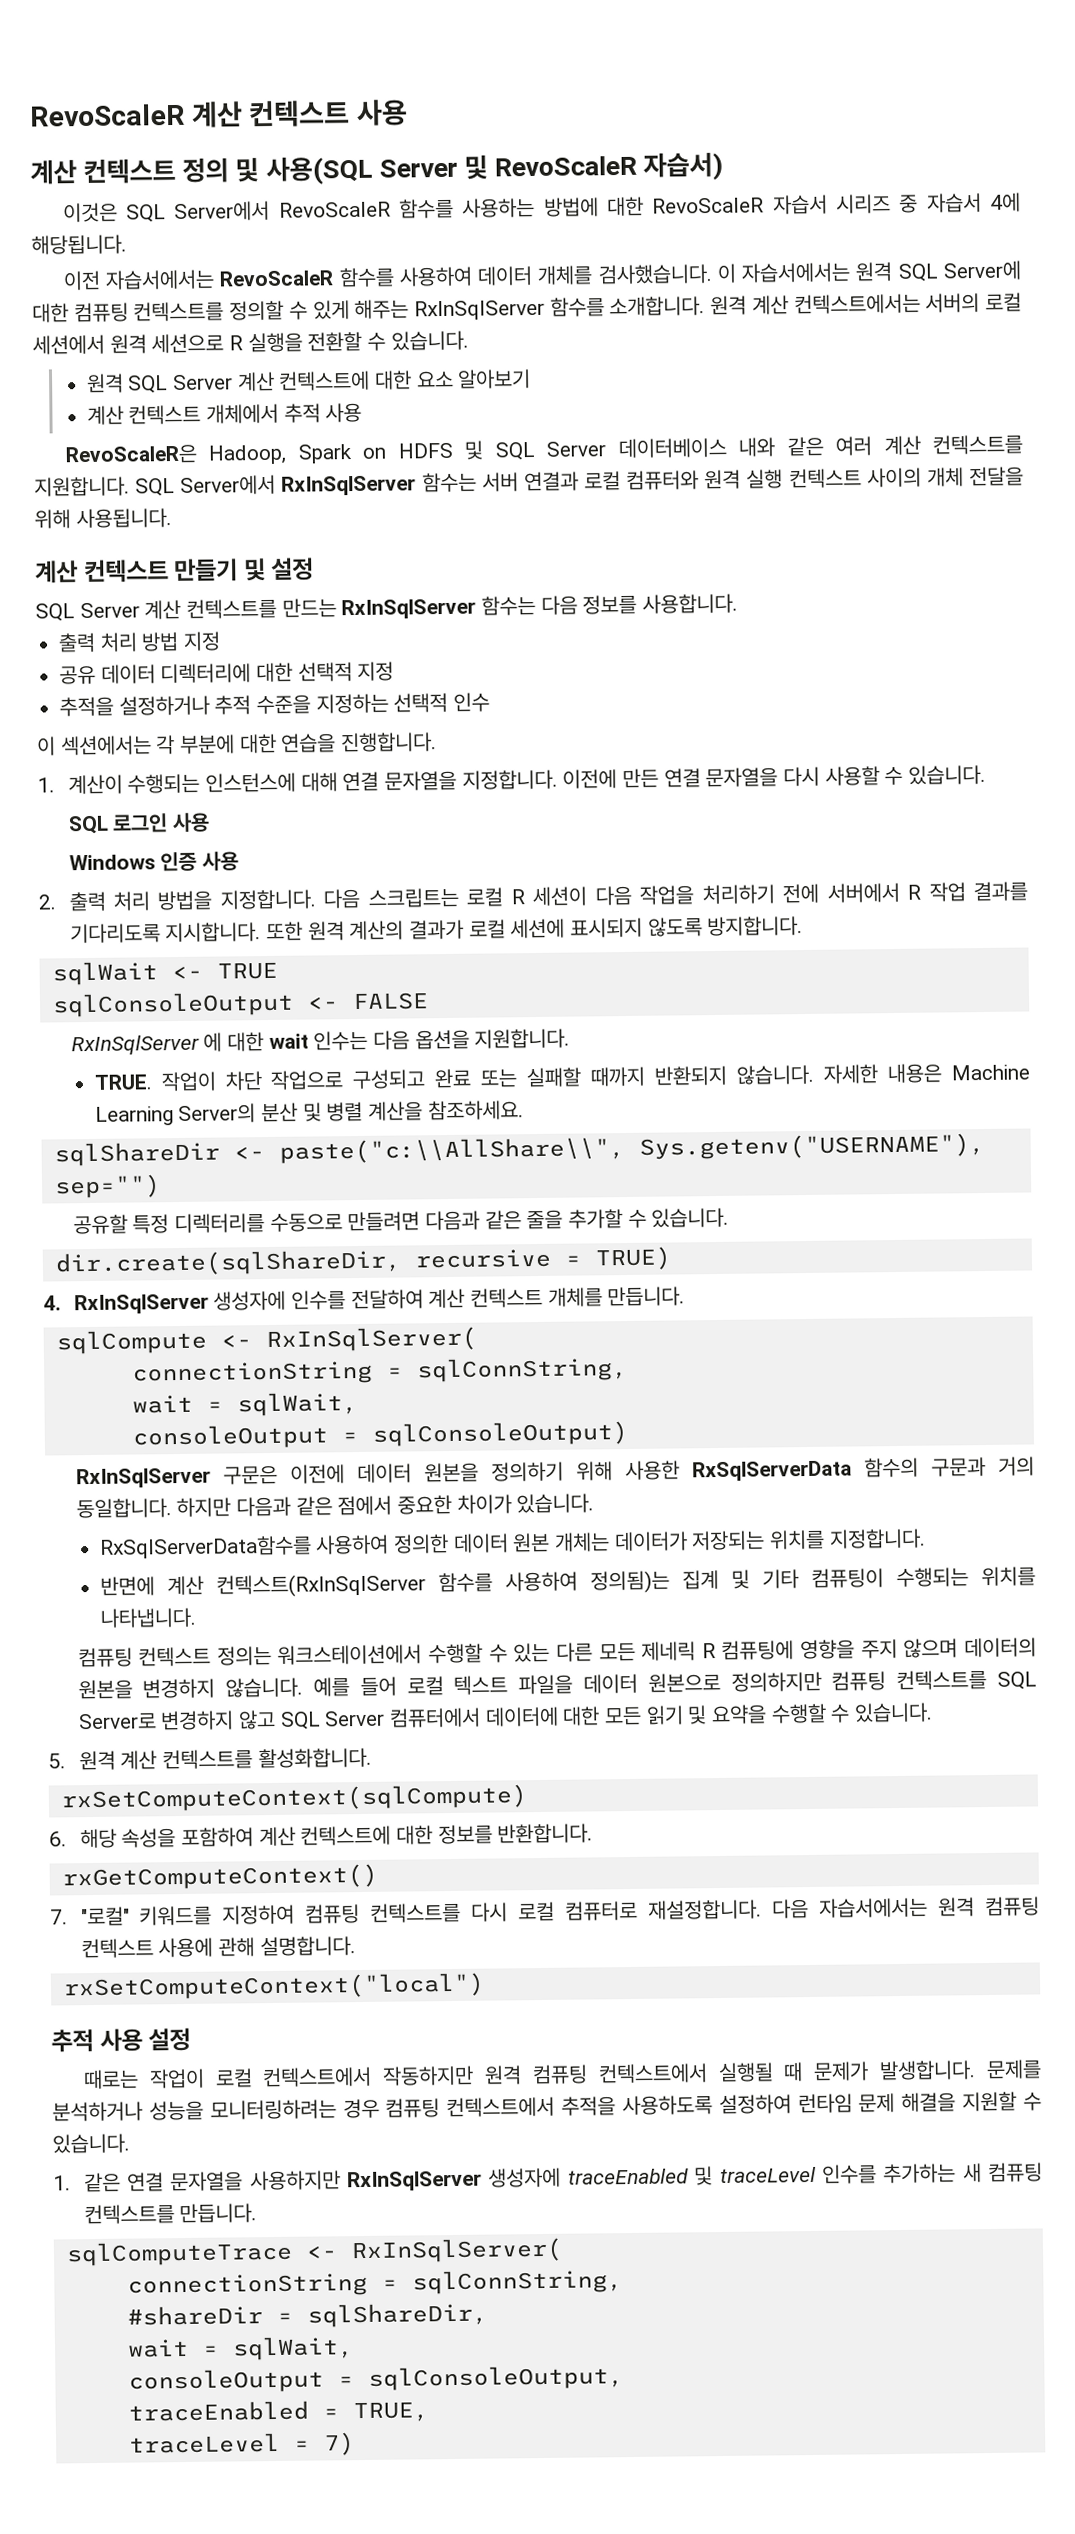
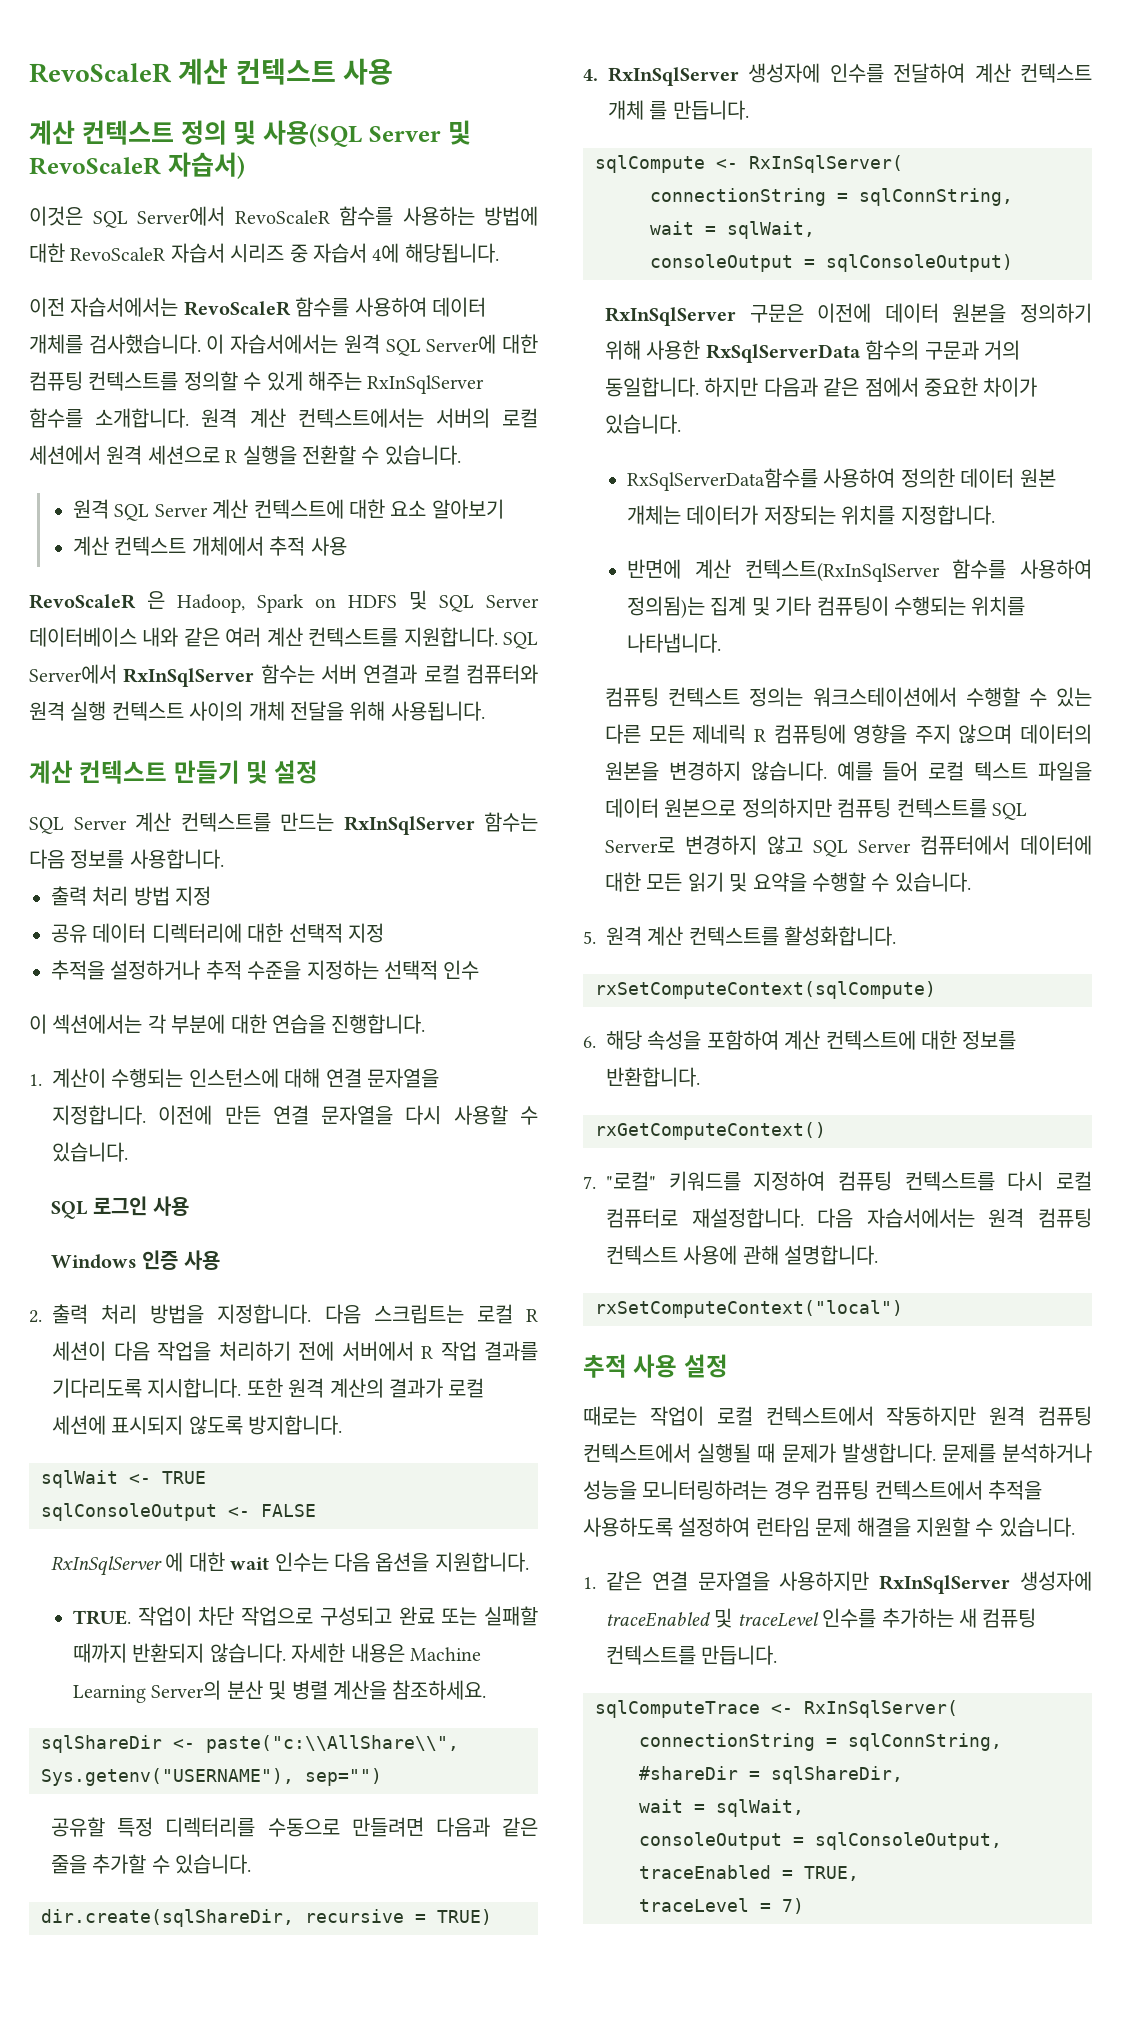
- RevoScaleR은 Hadoop, Spark on HDFS 및 SQL Server 데이터베이스 내와 같은 여러 계산 컨텍스트를 지원합니다.
+ RevoScaleR 은 Hadoop, Spark on HDFS 및 SQL Server 데이터베이스 내와 같은 여러 계산 컨텍스트를 지원합니다.
- 4. RxInSqlServer 생성자에 인수를 전달하여 계산 컨텍스트 개체를 만듭니다.
+ 4. RxInSqlServer 생성자에 인수를 전달하여 계산 컨텍스트 개체 를 만듭니다.

